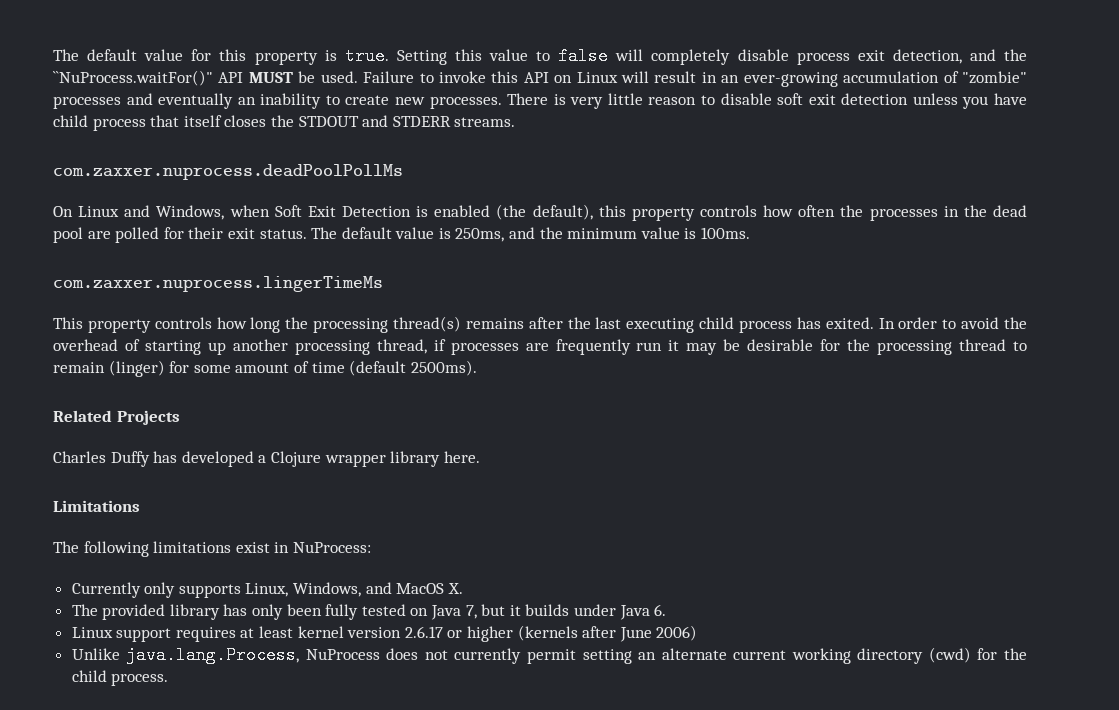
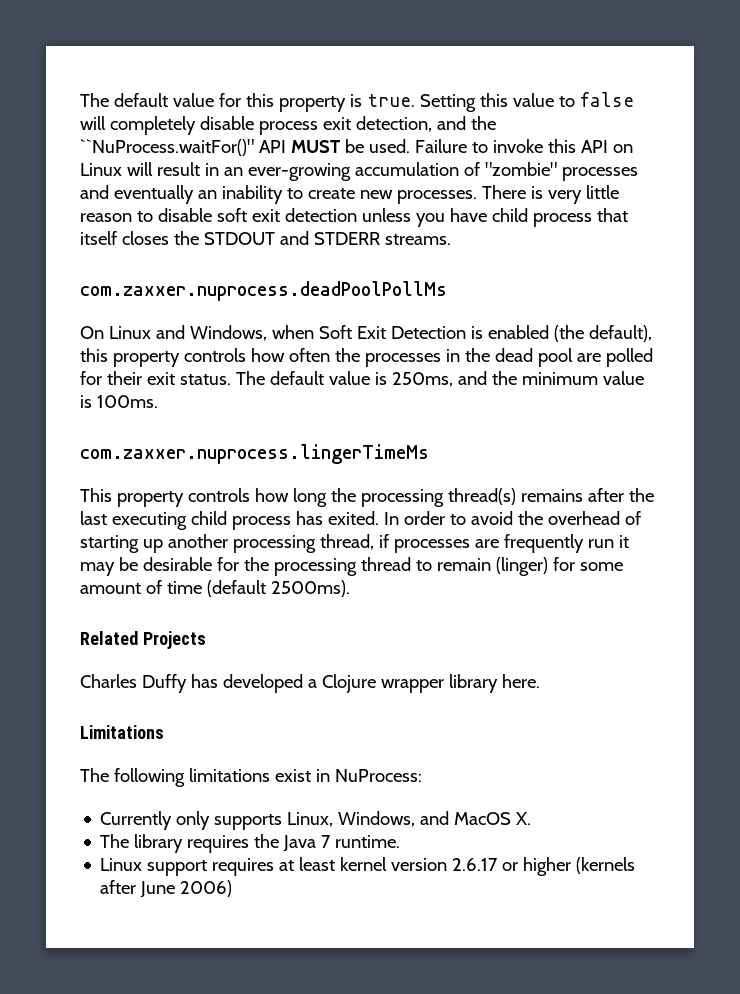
- The provided library has only been fully tested on Java 7, but it builds under Java 6.
+ The library requires the Java 7 runtime.
- Unlike java.lang.Process, NuProcess does not currently permit setting an alternate current working directory (cwd) for the child process.

